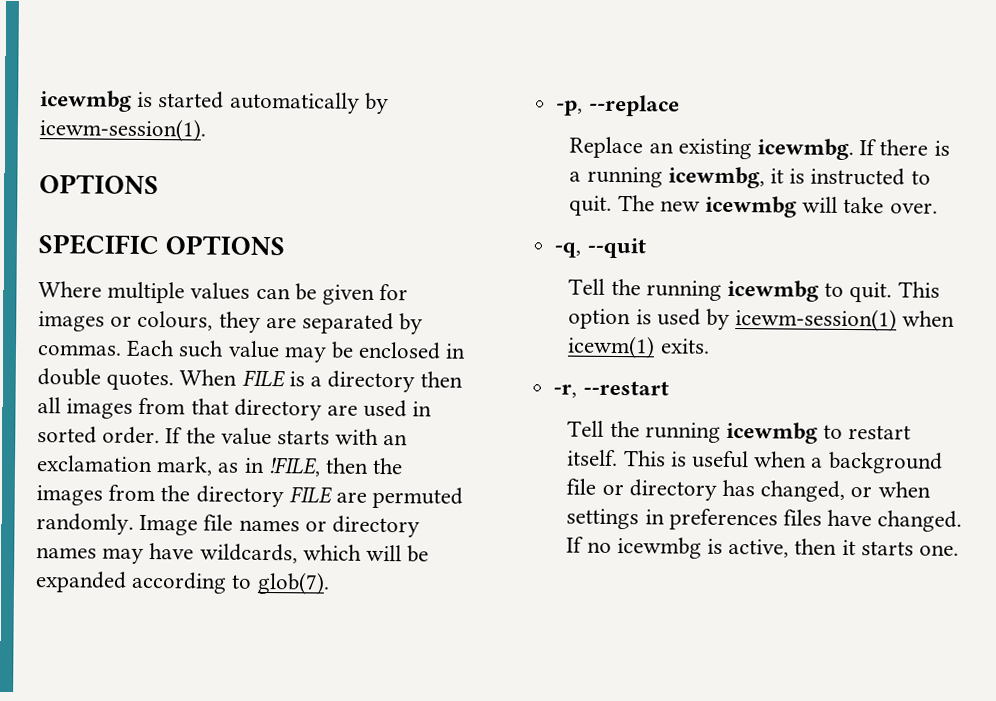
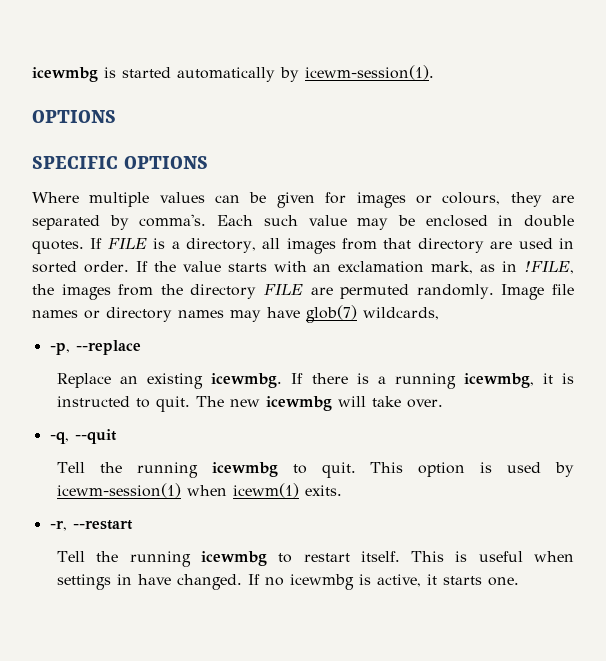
- Where multiple values can be given for images or colours, they are separated by commas.
+ Where multiple values can be given for images or colours, they are separated by comma's.
- When FILE is a directory then all images from that directory are used in sorted order.
+ If FILE is a directory, all images from that directory are used in sorted order.
- If the value starts with an exclamation mark, as in !FILE, then the images from the directory FILE are permuted randomly.
+ If the value starts with an exclamation mark, as in !FILE, the images from the directory FILE are permuted randomly.
- Image file names or directory names may have wildcards, which will be expanded according to glob(7).
+ Image file names or directory names may have glob(7) wildcards,
- This is useful when a background file or directory has changed, or when settings in preferences files have changed.
+ This is useful when settings in have changed.
- If no icewmbg is active, then it starts one.
+ If no icewmbg is active, it starts one.

